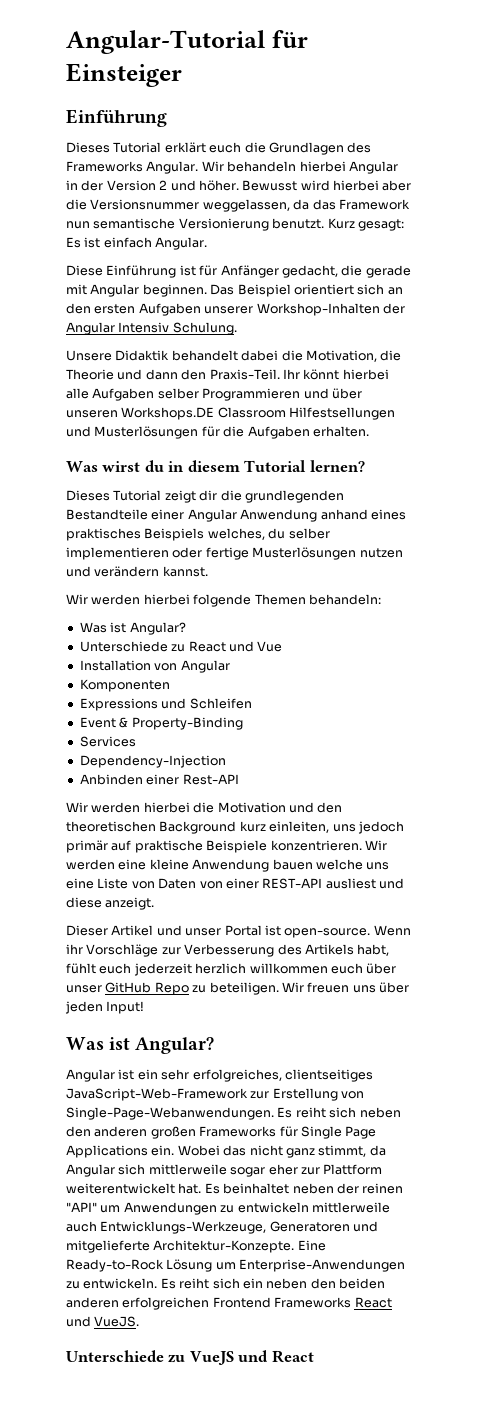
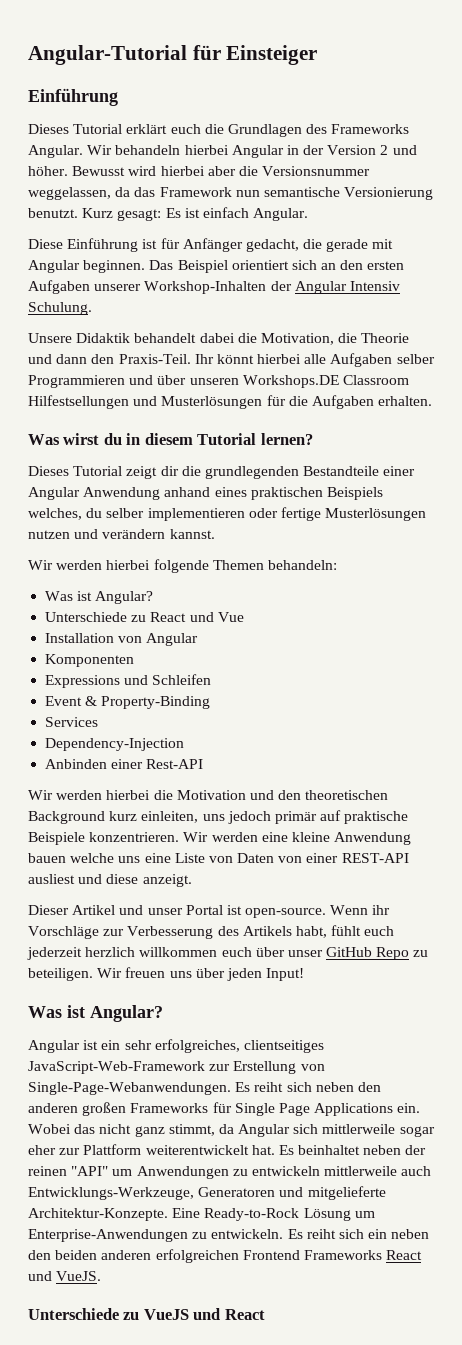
- Dieses Tutorial zeigt dir die grundlegenden Bestandteile einer Angular Anwendung anhand eines praktisches Beispiels welches, du selber implementieren oder fertige Musterlösungen nutzen und verändern kannst.
+ Dieses Tutorial zeigt dir die grundlegenden Bestandteile einer Angular Anwendung anhand eines praktischen Beispiels welches, du selber implementieren oder fertige Musterlösungen nutzen und verändern kannst.

